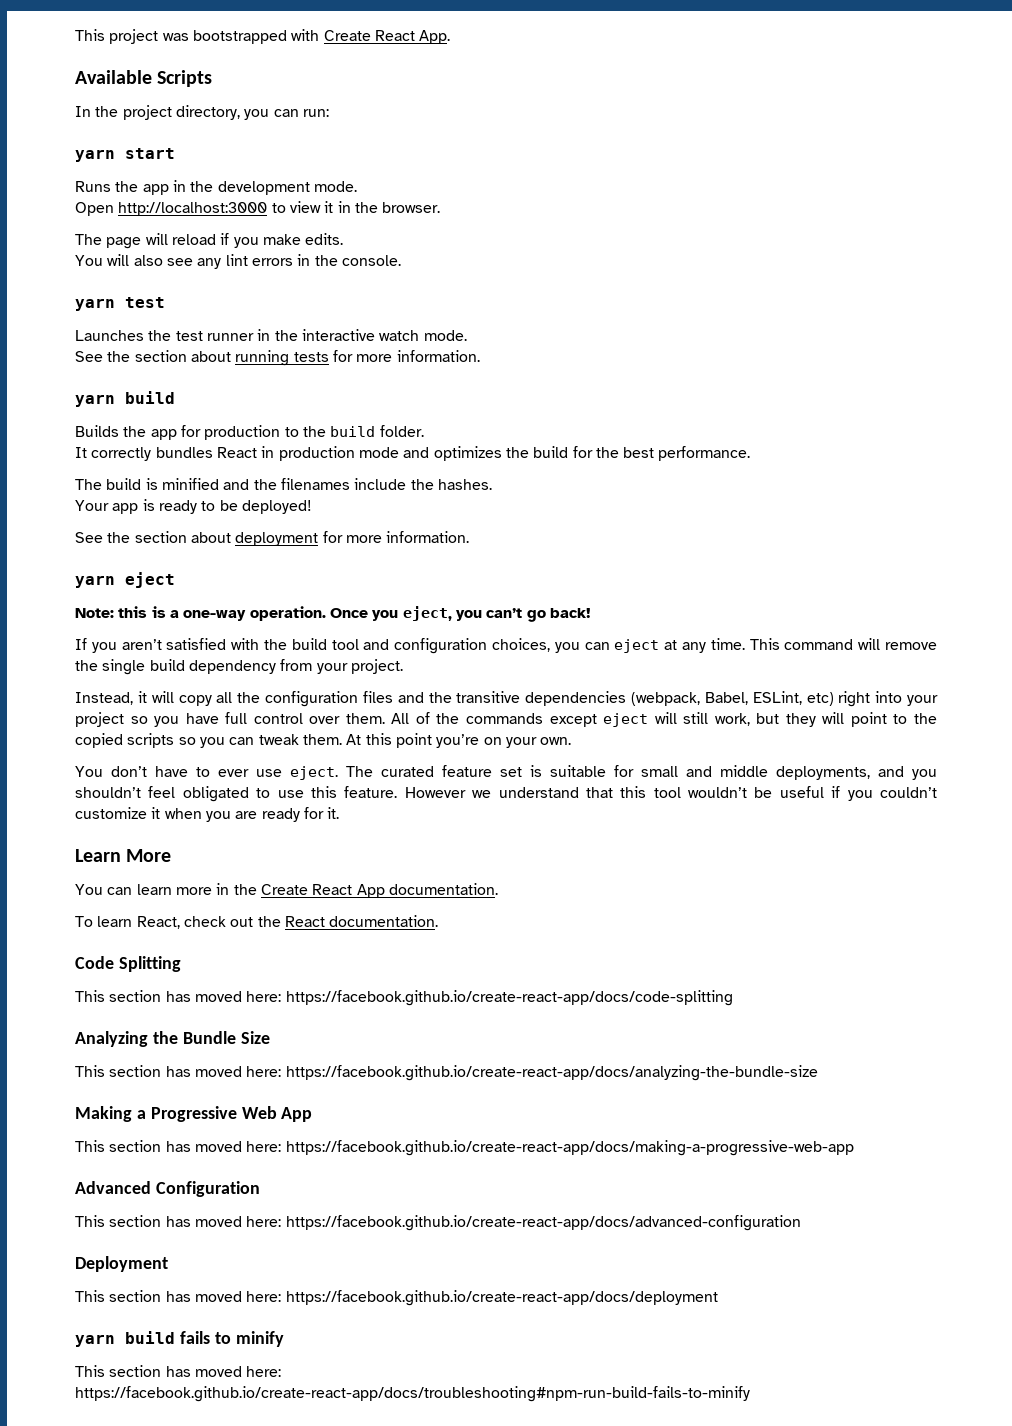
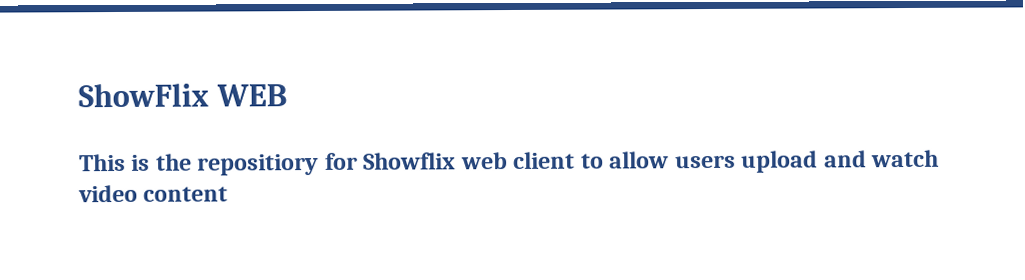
- This project was bootstrapped with Create React App.
- Available Scripts
- In the project directory, you can run:
- yarn start
- Runs the app in the development mode.
- Open http://localhost:3000 to view it in the browser.
- The page will reload if you make edits.
- You will also see any lint errors in the console.
- yarn test
- Launches the test runner in the interactive watch mode.
- See the section about running tests for more information.
- yarn build
- Builds the app for production to the build folder.
- It correctly bundles React in production mode and optimizes the build for the best performance.
- The build is minified and the filenames include the hashes.
- Your app is ready to be deployed!
- See the section about deployment for more information.
- yarn eject
- Note: this is a one-way operation. Once you eject, you can’t go back!
- If you aren’t satisfied with the build tool and configuration choices, you can eject at any time. This command will remove the single build dependency from your project.
- Instead, it will copy all the configuration files and the transitive dependencies (webpack, Babel, ESLint, etc) right into your project so you have full control over them. All of the commands except eject will still work, but they will point to the copied scripts so you can tweak them. At this point you’re on your own.
- You don’t have to ever use eject. The curated feature set is suitable for small and middle deployments, and you shouldn’t feel obligated to use this feature. However we understand that this tool wouldn’t be useful if you couldn’t customize it when you are ready for it.
- Learn More
- You can learn more in the Create React App documentation.
- To learn React, check out the React documentation.
- Code Splitting
- This section has moved here: https://facebook.github.io/create-react-app/docs/code-splitting
- Analyzing the Bundle Size
- This section has moved here: https://facebook.github.io/create-react-app/docs/analyzing-the-bundle-size
- Making a Progressive Web App
- This section has moved here: https://facebook.github.io/create-react-app/docs/making-a-progressive-web-app
- Advanced Configuration
- This section has moved here: https://facebook.github.io/create-react-app/docs/advanced-configuration
- Deployment
- This section has moved here: https://facebook.github.io/create-react-app/docs/deployment
- yarn build fails to minify
- This section has moved here: https://facebook.github.io/create-react-app/docs/troubleshooting#npm-run-build-fails-to-minify
+ ShowFlix WEB
+ This is the repositiory for Showflix web client to allow users upload and watch video content

